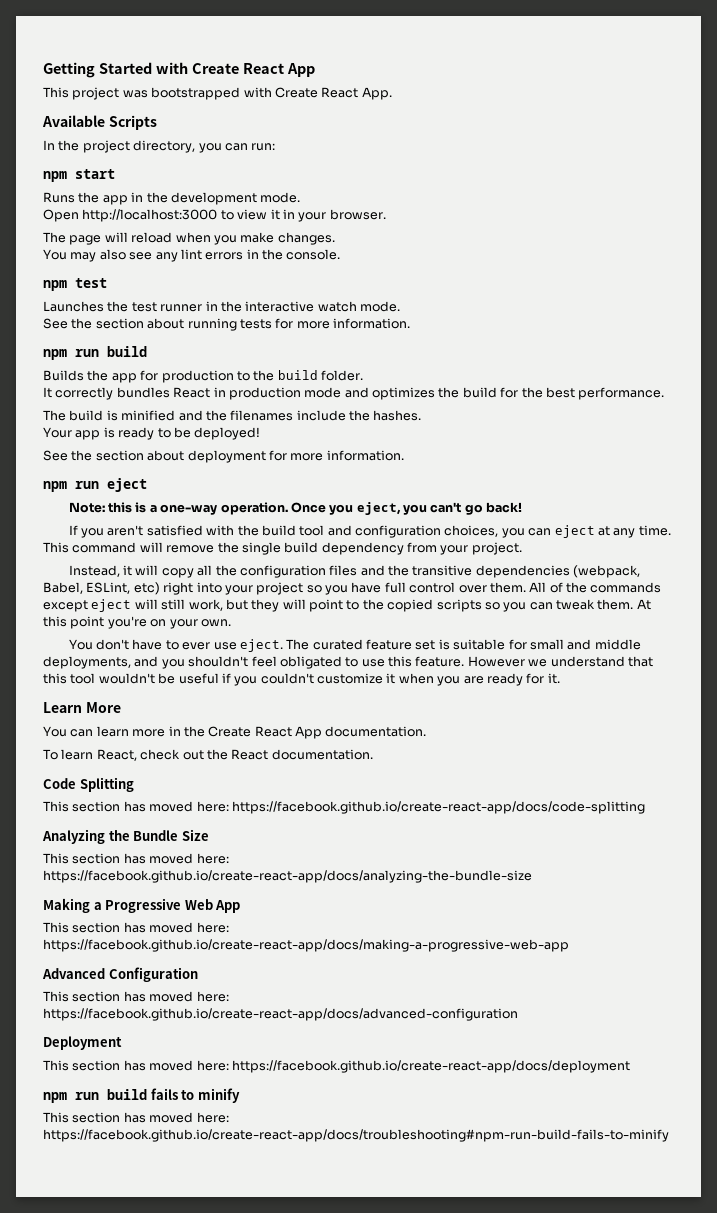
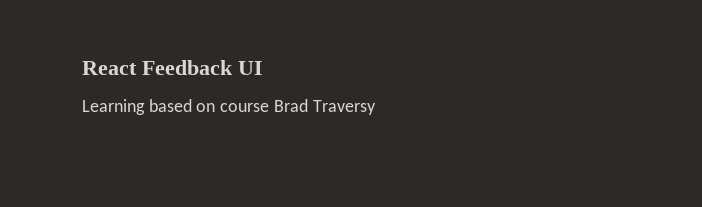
- Getting Started with Create React App
- This project was bootstrapped with Create React App.
- Available Scripts
- In the project directory, you can run:
- npm start
- Runs the app in the development mode.
- Open http://localhost:3000 to view it in your browser.
- The page will reload when you make changes.
- You may also see any lint errors in the console.
- npm test
- Launches the test runner in the interactive watch mode.
- See the section about running tests for more information.
- npm run build
- Builds the app for production to the build folder.
- It correctly bundles React in production mode and optimizes the build for the best performance.
- The build is minified and the filenames include the hashes.
- Your app is ready to be deployed!
- See the section about deployment for more information.
- npm run eject
- Note: this is a one-way operation. Once you eject, you can't go back!
- If you aren't satisfied with the build tool and configuration choices, you can eject at any time. This command will remove the single build dependency from your project.
- Instead, it will copy all the configuration files and the transitive dependencies (webpack, Babel, ESLint, etc) right into your project so you have full control over them. All of the commands except eject will still work, but they will point to the copied scripts so you can tweak them. At this point you're on your own.
- You don't have to ever use eject. The curated feature set is suitable for small and middle deployments, and you shouldn't feel obligated to use this feature. However we understand that this tool wouldn't be useful if you couldn't customize it when you are ready for it.
- Learn More
- You can learn more in the Create React App documentation.
- To learn React, check out the React documentation.
- Code Splitting
- This section has moved here: https://facebook.github.io/create-react-app/docs/code-splitting
- Analyzing the Bundle Size
- This section has moved here: https://facebook.github.io/create-react-app/docs/analyzing-the-bundle-size
- Making a Progressive Web App
- This section has moved here: https://facebook.github.io/create-react-app/docs/making-a-progressive-web-app
- Advanced Configuration
- This section has moved here: https://facebook.github.io/create-react-app/docs/advanced-configuration
- Deployment
- This section has moved here: https://facebook.github.io/create-react-app/docs/deployment
- npm run build fails to minify
- This section has moved here: https://facebook.github.io/create-react-app/docs/troubleshooting#npm-run-build-fails-to-minify
+ React Feedback UI
+ Learning based on course Brad Traversy

